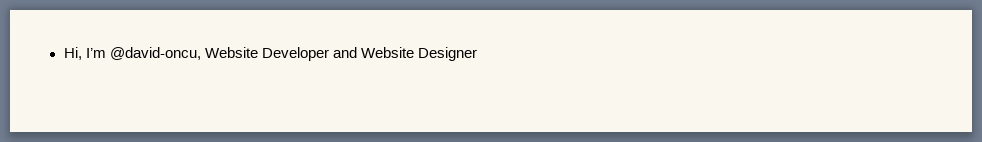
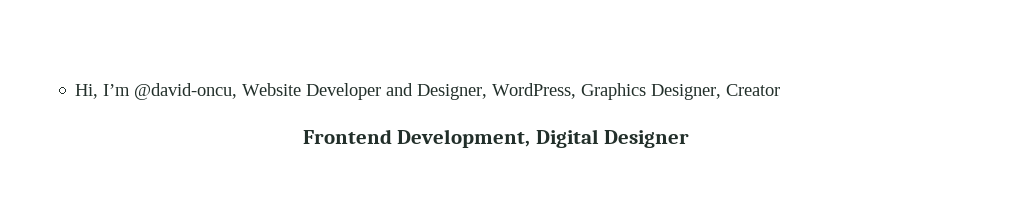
- Hi, I’m @david-oncu, Website Developer and Website Designer
+ Hi, I’m @david-oncu, Website Developer and Designer, WordPress, Graphics Designer, Creator
+ Frontend Development, Digital Designer

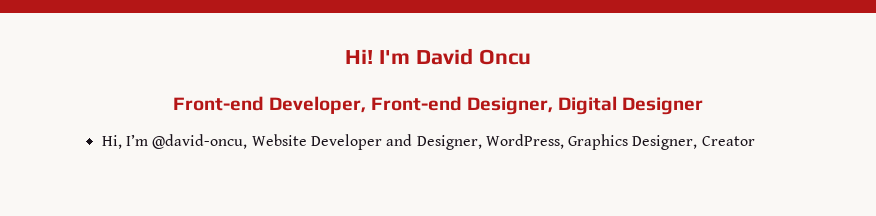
+ Hi! I'm David Oncu
+ Front-end Developer, Front-end Designer, Digital Designer
- Frontend Development, Digital Designer

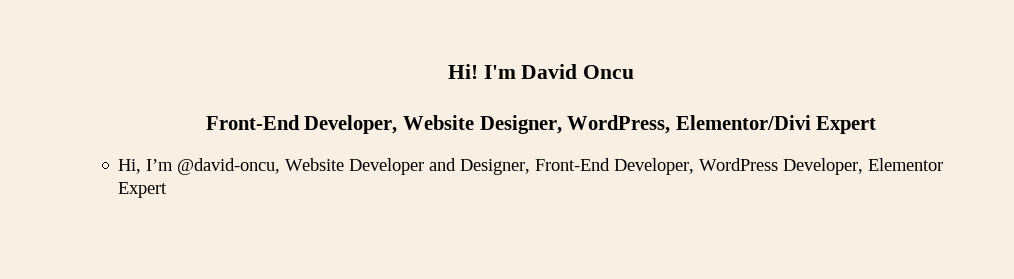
- Front-end Developer, Front-end Designer, Digital Designer
+ Front-End Developer, Website Designer, WordPress, Elementor/Divi Expert
- Hi, I’m @david-oncu, Website Developer and Designer, WordPress, Graphics Designer, Creator
+ Hi, I’m @david-oncu, Website Developer and Designer, Front-End Developer, WordPress Developer, Elementor Expert

